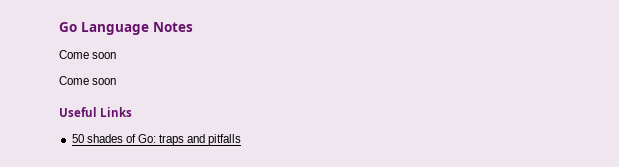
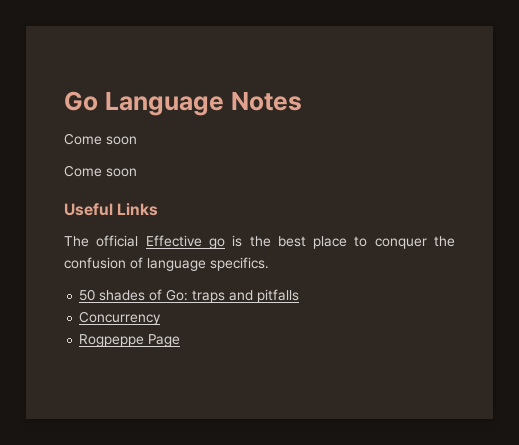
+ The official Effective go is the best place to conquer the confusion of language specifics.
+ Concurrency
+ Rogpeppe Page

